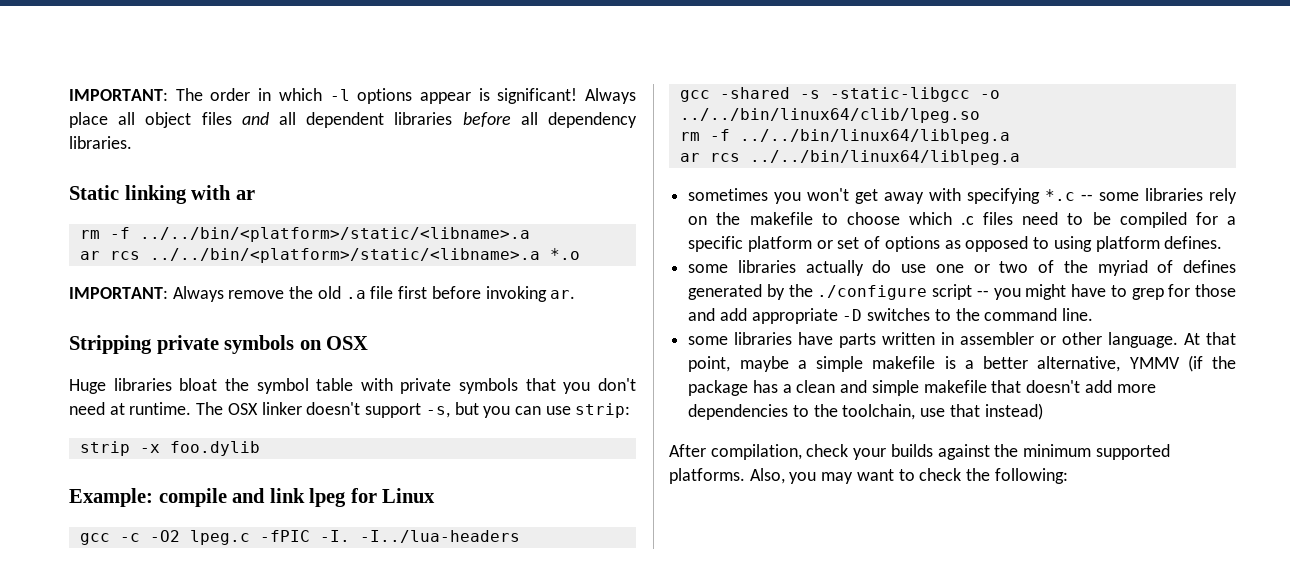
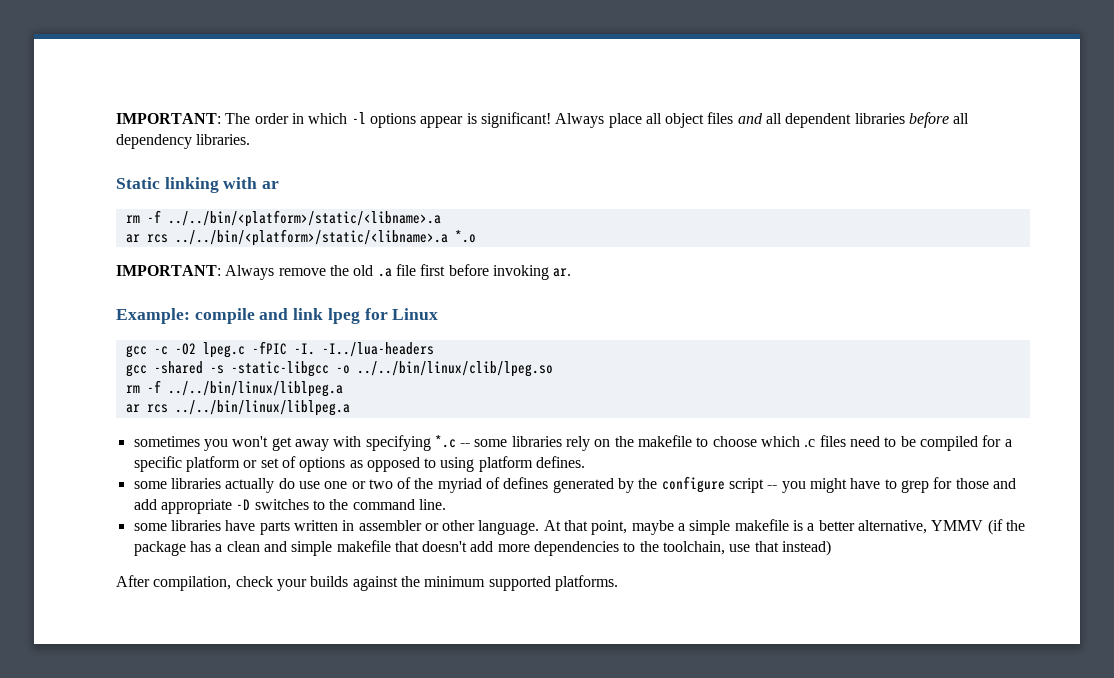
- Stripping private symbols on OSX
- Huge libraries bloat the symbol table with private symbols that you don't need at runtime. The OSX linker doesn't support -s, but you can use strip:
- strip -x foo.dylib
- gcc -shared -s -static-libgcc -o ../../bin/linux64/clib/lpeg.so
- rm -f ../../bin/linux64/liblpeg.a
- ar rcs ../../bin/linux64/liblpeg.a
+ gcc -shared -s -static-libgcc -o ../../bin/linux/clib/lpeg.so
+ rm -f ../../bin/linux/liblpeg.a
+ ar rcs ../../bin/linux/liblpeg.a
- some libraries actually do use one or two of the myriad of defines generated by the ./configure script -- you might have to grep for those and add appropriate -D switches to the command line.
+ some libraries actually do use one or two of the myriad of defines generated by the configure script -- you might have to grep for those and add appropriate -D switches to the command line.
- Also, you may want to check the following:

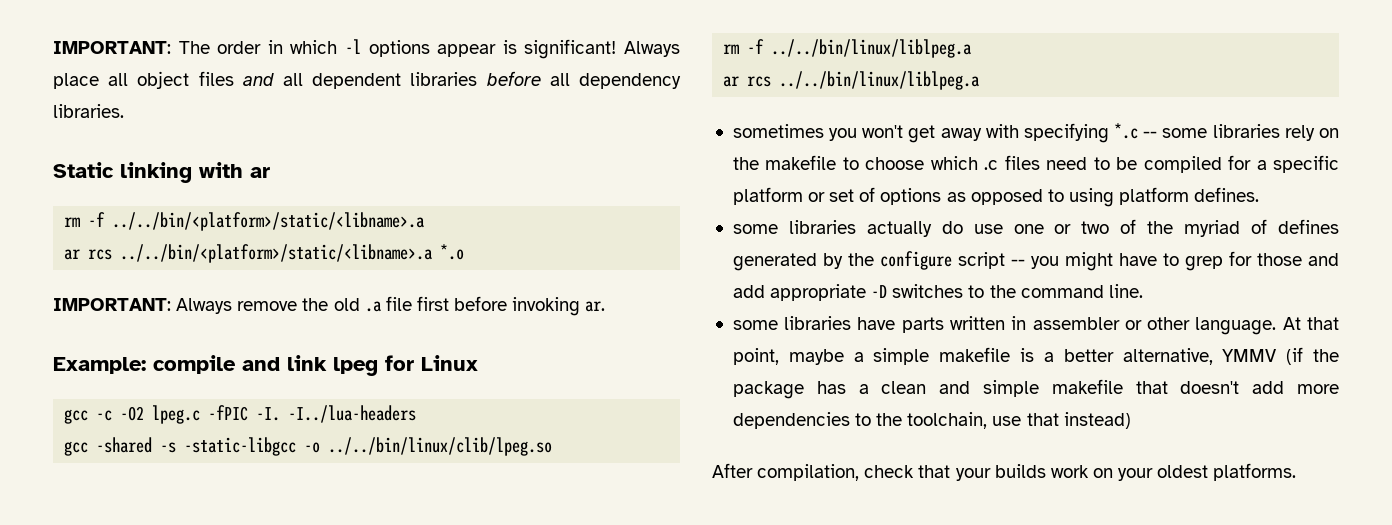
- After compilation, check your builds against the minimum supported platforms.
+ After compilation, check that your builds work on your oldest platforms.

